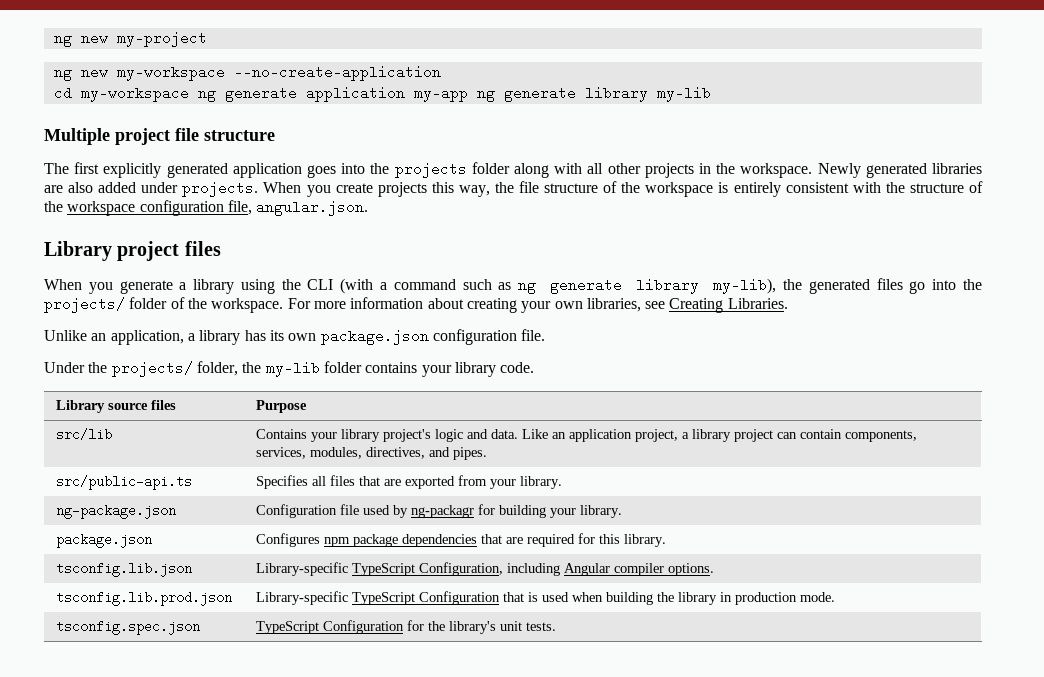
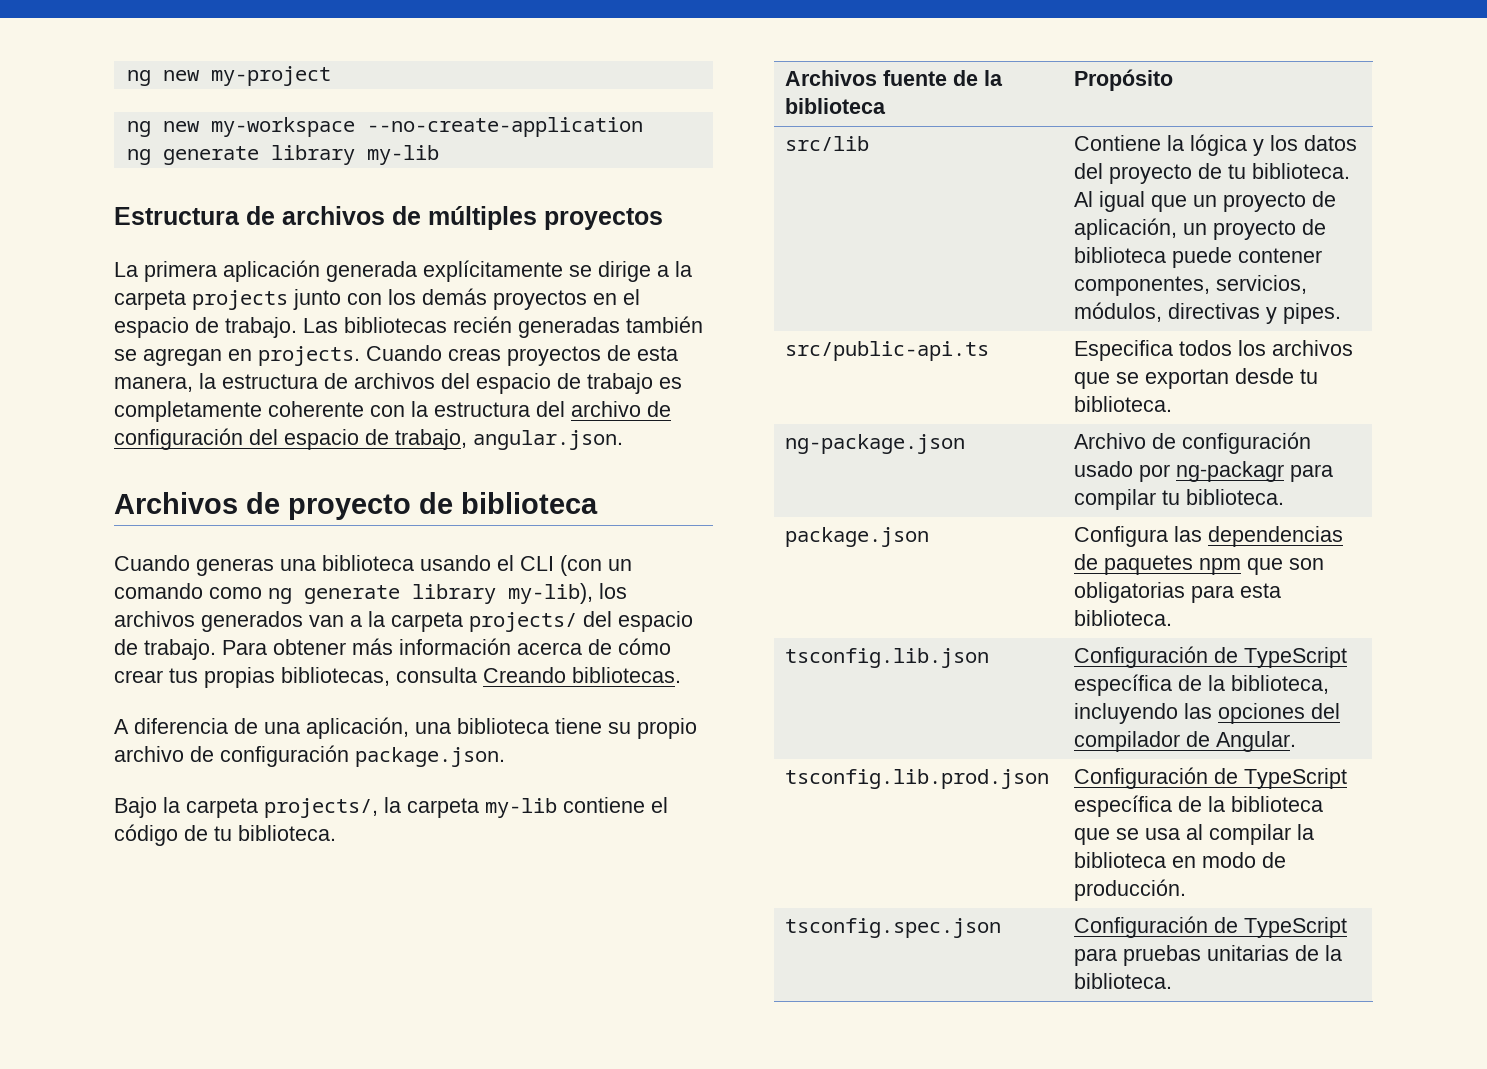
- cd my-workspace ng generate application my-app ng generate library my-lib
- Multiple project file structure
- The first explicitly generated application goes into the projects folder along with all other projects in the workspace. Newly generated libraries are also added under projects. When you create projects this way, the file structure of the workspace is entirely consistent with the structure of the workspace configuration file, angular.json.
- Library project files
- When you generate a library using the CLI (with a command such as ng generate library my-lib), the generated files go into the projects/ folder of the workspace. For more information about creating your own libraries, see Creating Libraries.
- Unlike an application, a library has its own package.json configuration file.
- Under the projects/ folder, the my-lib folder contains your library code.
- Library source files | Purpose
- src/lib | Contains your library project's logic and data. Like an application project, a library project can contain components, services, modules, directives, and pipes.
- src/public-api.ts | Specifies all files that are exported from your library.
- ng-package.json | Configuration file used by ng-packagr for building your library.
- package.json | Configures npm package dependencies that are required for this library.
- tsconfig.lib.json | Library-specific TypeScript Configuration, including Angular compiler options.
- tsconfig.lib.prod.json | Library-specific TypeScript Configuration that is used when building the library in production mode.
- tsconfig.spec.json | TypeScript Configuration for the library's unit tests.
+ ng generate library my-lib
+ Estructura de archivos de múltiples proyectos
+ La primera aplicación generada explícitamente se dirige a la carpeta projects junto con los demás proyectos en el espacio de trabajo. Las bibliotecas recién generadas también se agregan en projects. Cuando creas proyectos de esta manera, la estructura de archivos del espacio de trabajo es completamente coherente con la estructura del archivo de configuración del espacio de trabajo, angular.json.
+ Archivos de proyecto de biblioteca
+ Cuando generas una biblioteca usando el CLI (con un comando como ng generate library my-lib), los archivos generados van a la carpeta projects/ del espacio de trabajo. Para obtener más información acerca de cómo crear tus propias bibliotecas, consulta Creando bibliotecas.
+ A diferencia de una aplicación, una biblioteca tiene su propio archivo de configuración package.json.
+ Bajo la carpeta projects/, la carpeta my-lib contiene el código de tu biblioteca.
+ Archivos fuente de la biblioteca | Propósito
+ src/lib | Contiene la lógica y los datos del proyecto de tu biblioteca. Al igual que un proyecto de aplicación, un proyecto de biblioteca puede contener componentes, servicios, módulos, directivas y pipes.
+ src/public-api.ts | Especifica todos los archivos que se exportan desde tu biblioteca.
+ ng-package.json | Archivo de configuración usado por ng-packagr para compilar tu biblioteca.
+ package.json | Configura las dependencias de paquetes npm que son obligatorias para esta biblioteca.
+ tsconfig.lib.json | Configuración de TypeScript específica de la biblioteca, incluyendo las opciones del compilador de Angular.
+ tsconfig.lib.prod.json | Configuración de TypeScript específica de la biblioteca que se usa al compilar la biblioteca en modo de producción.
+ tsconfig.spec.json | Configuración de TypeScript para pruebas unitarias de la biblioteca.

